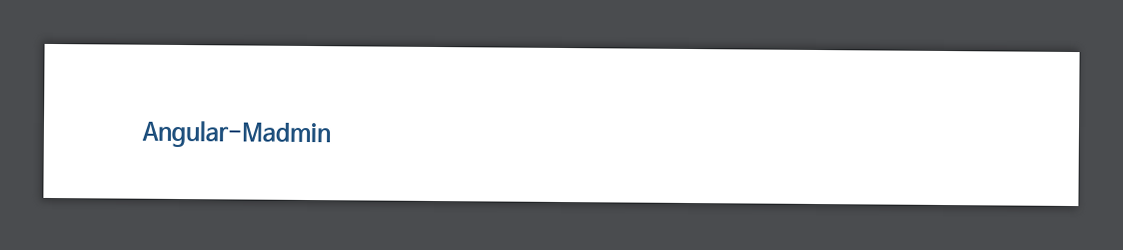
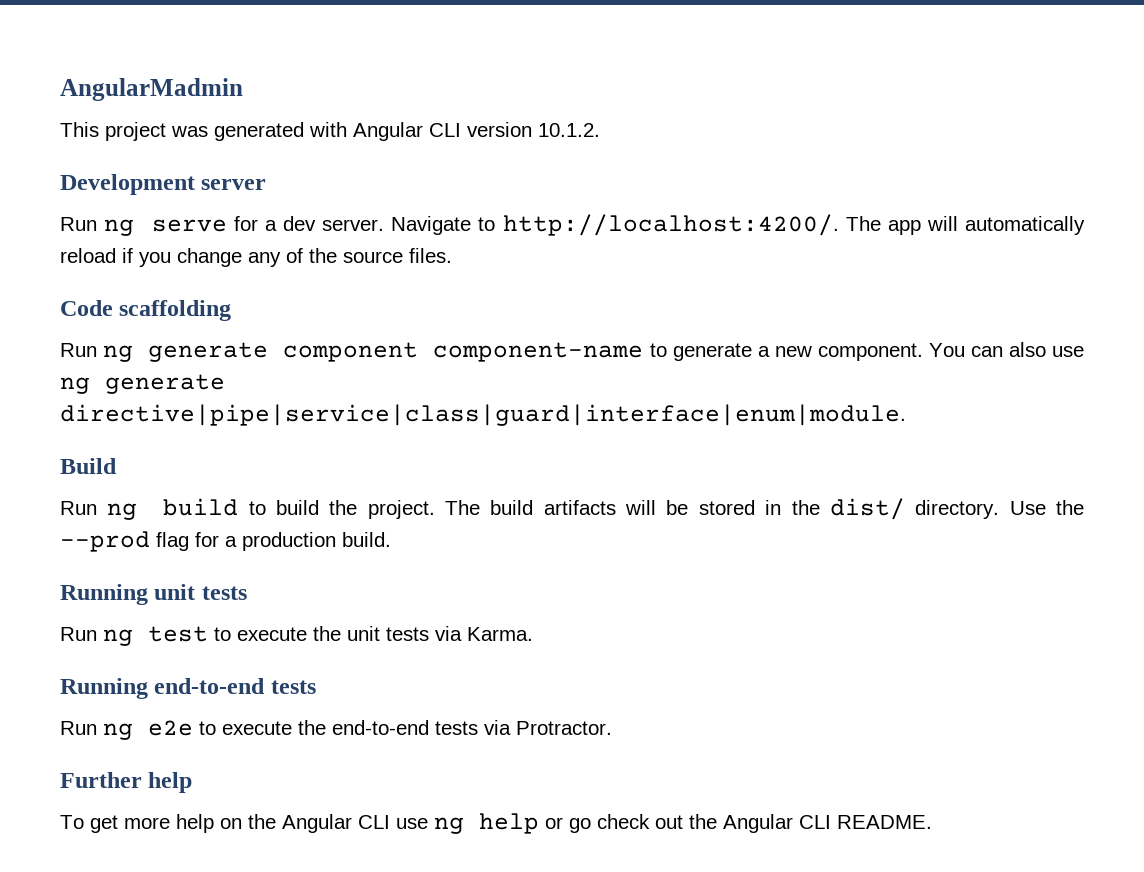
- Angular-Madmin
+ AngularMadmin
+ This project was generated with Angular CLI version 10.1.2.
+ Development server
+ Run ng serve for a dev server. Navigate to http://localhost:4200/. The app will automatically reload if you change any of the source files.
+ Code scaffolding
+ Run ng generate component component-name to generate a new component. You can also use ng generate directive|pipe|service|class|guard|interface|enum|module.
+ Build
+ Run ng build to build the project. The build artifacts will be stored in the dist/ directory. Use the --prod flag for a production build.
+ Running unit tests
+ Run ng test to execute the unit tests via Karma.
+ Running end-to-end tests
+ Run ng e2e to execute the end-to-end tests via Protractor.
+ Further help
+ To get more help on the Angular CLI use ng help or go check out the Angular CLI README.

